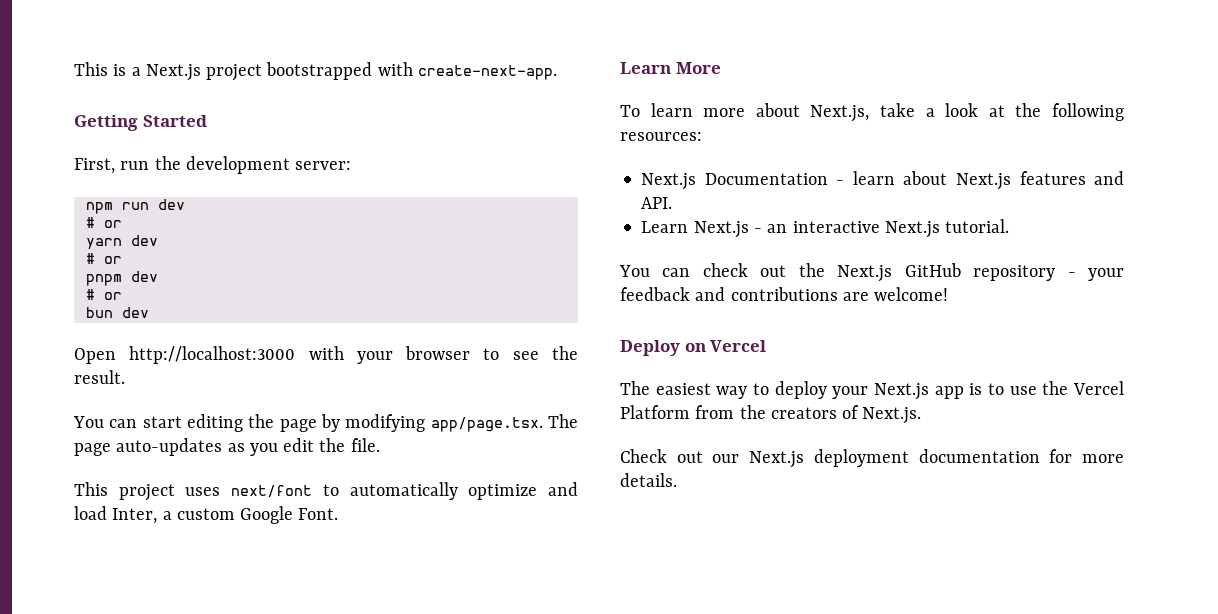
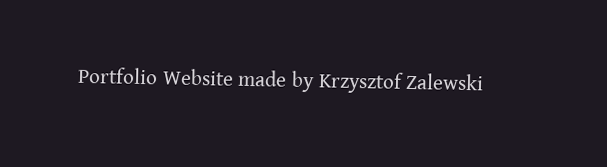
- This is a Next.js project bootstrapped with create-next-app.
- Getting Started
- First, run the development server:
- npm run dev
- # or
- yarn dev
- # or
- pnpm dev
- # or
- bun dev
- Open http://localhost:3000 with your browser to see the result.
- You can start editing the page by modifying app/page.tsx. The page auto-updates as you edit the file.
- This project uses next/font to automatically optimize and load Inter, a custom Google Font.
- Learn More
- To learn more about Next.js, take a look at the following resources:
- Next.js Documentation - learn about Next.js features and API.
- Learn Next.js - an interactive Next.js tutorial.
- You can check out the Next.js GitHub repository - your feedback and contributions are welcome!
- Deploy on Vercel
- The easiest way to deploy your Next.js app is to use the Vercel Platform from the creators of Next.js.
- Check out our Next.js deployment documentation for more details.
+ Portfolio Website made by Krzysztof Zalewski

